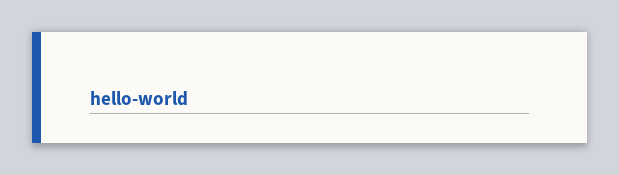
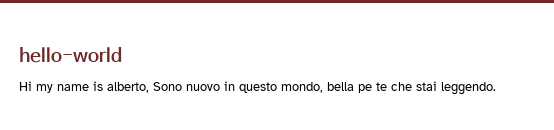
+ Hi my name is alberto, Sono nuovo in questo mondo, bella pe te che stai leggendo.

